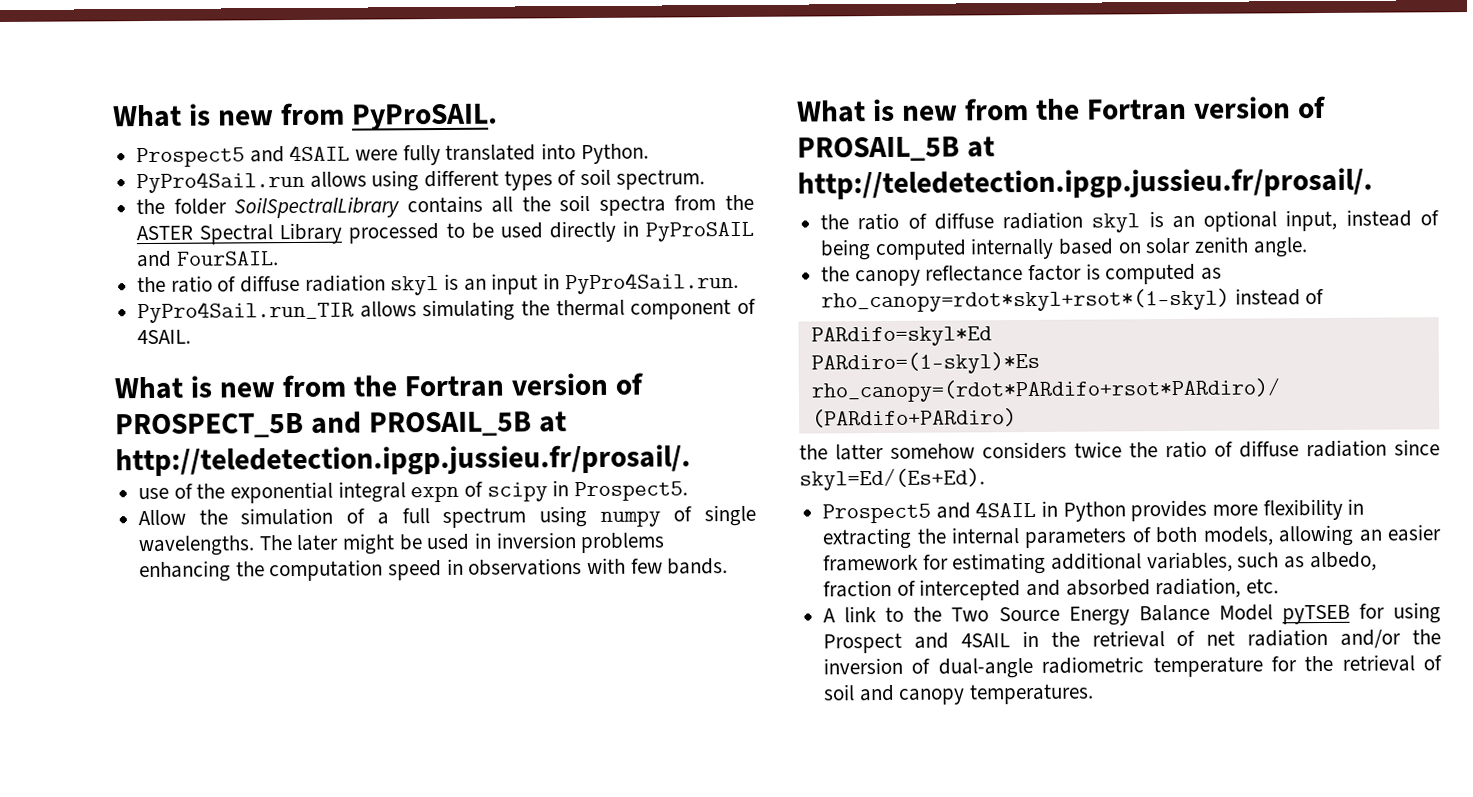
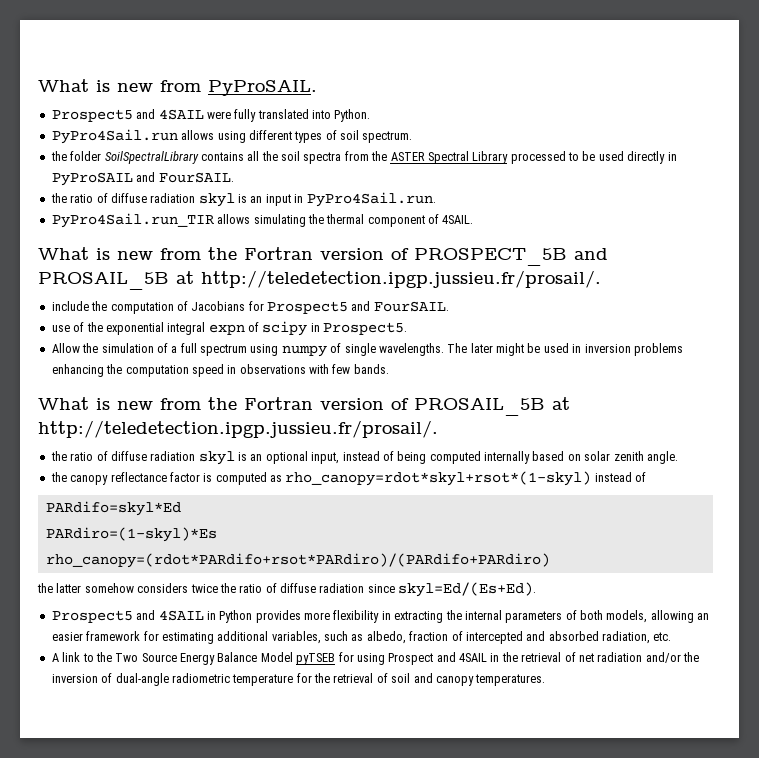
+ include the computation of Jacobians for Prospect5 and FourSAIL.

